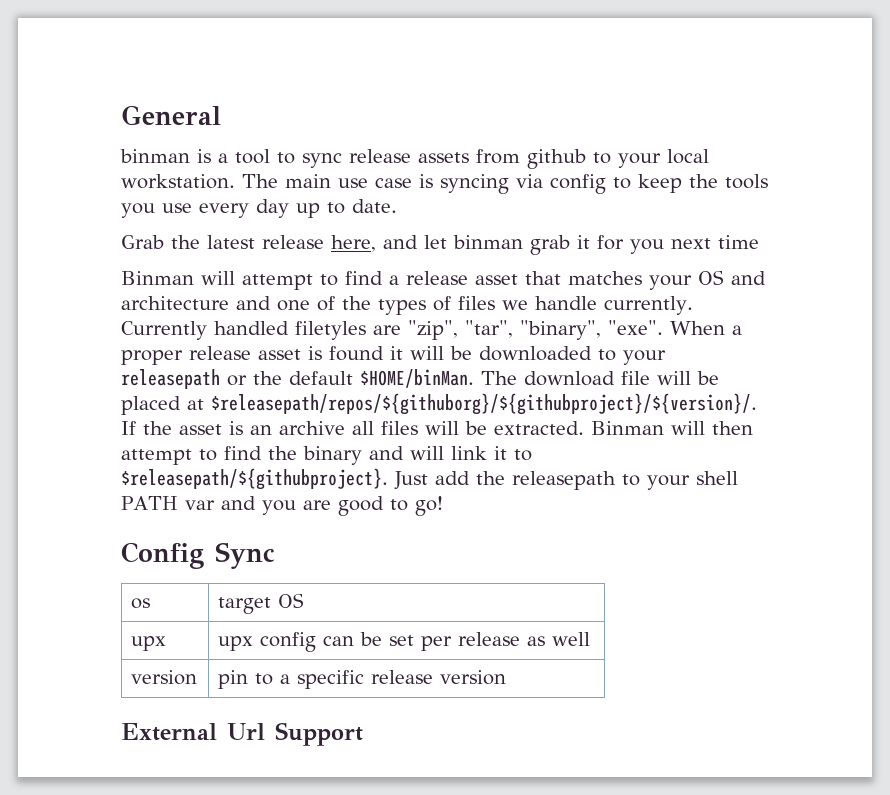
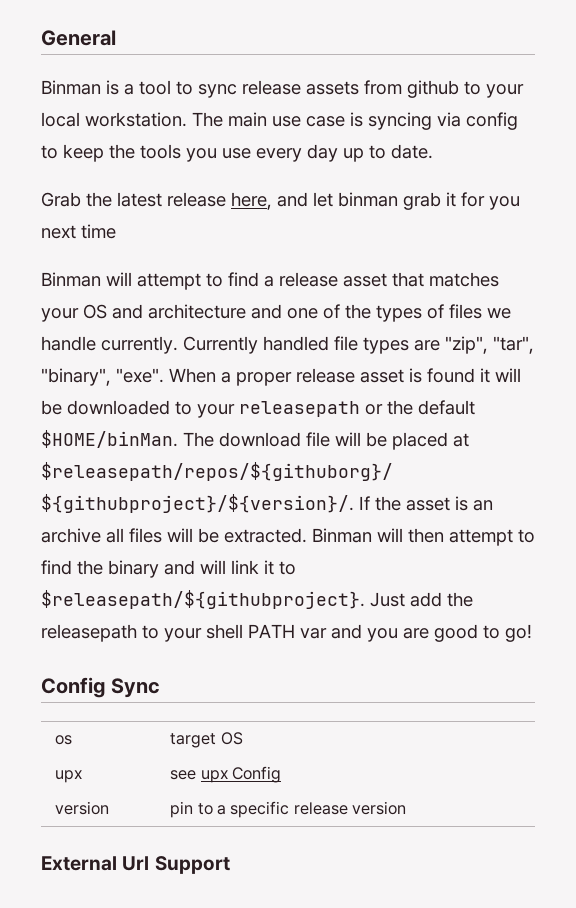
- binman is a tool to sync release assets from github to your local workstation.
+ Binman is a tool to sync release assets from github to your local workstation.
- Currently handled filetyles are "zip", "tar", "binary", "exe".
+ Currently handled file types are "zip", "tar", "binary", "exe".
- upx | upx config can be set per release as well
+ upx | see upx Config

